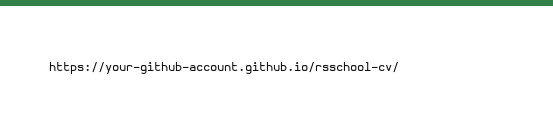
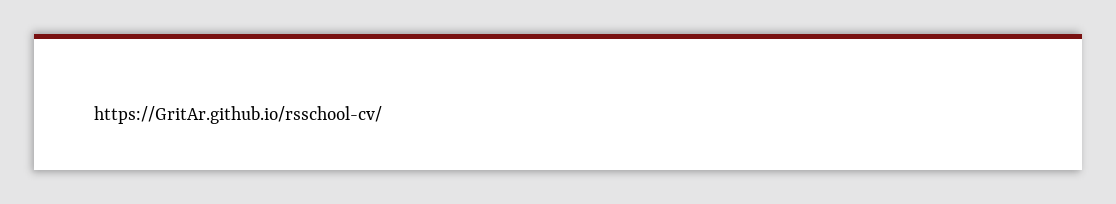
- https://your-github-account.github.io/rsschool-cv/
+ https://GritAr.github.io/rsschool-cv/

